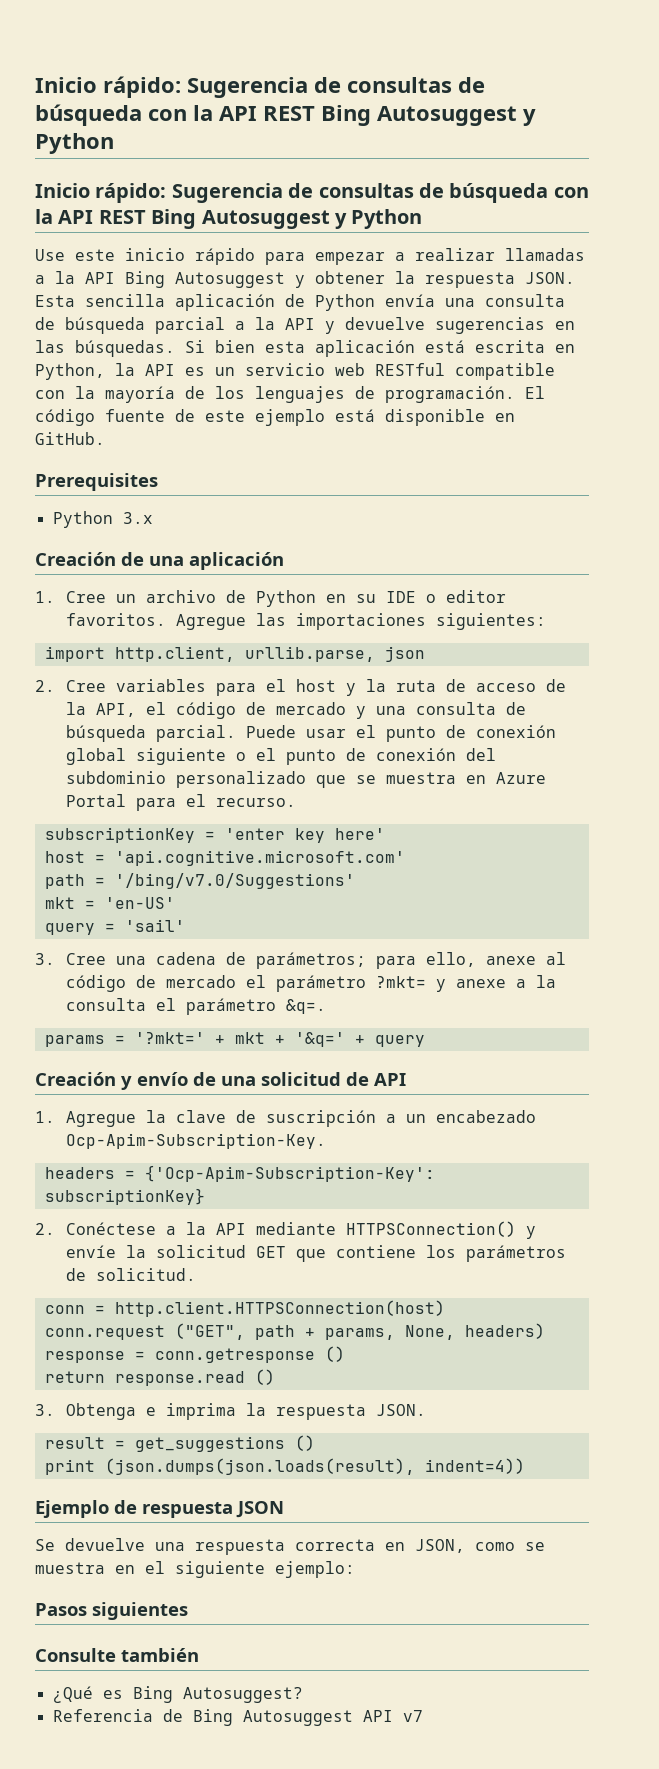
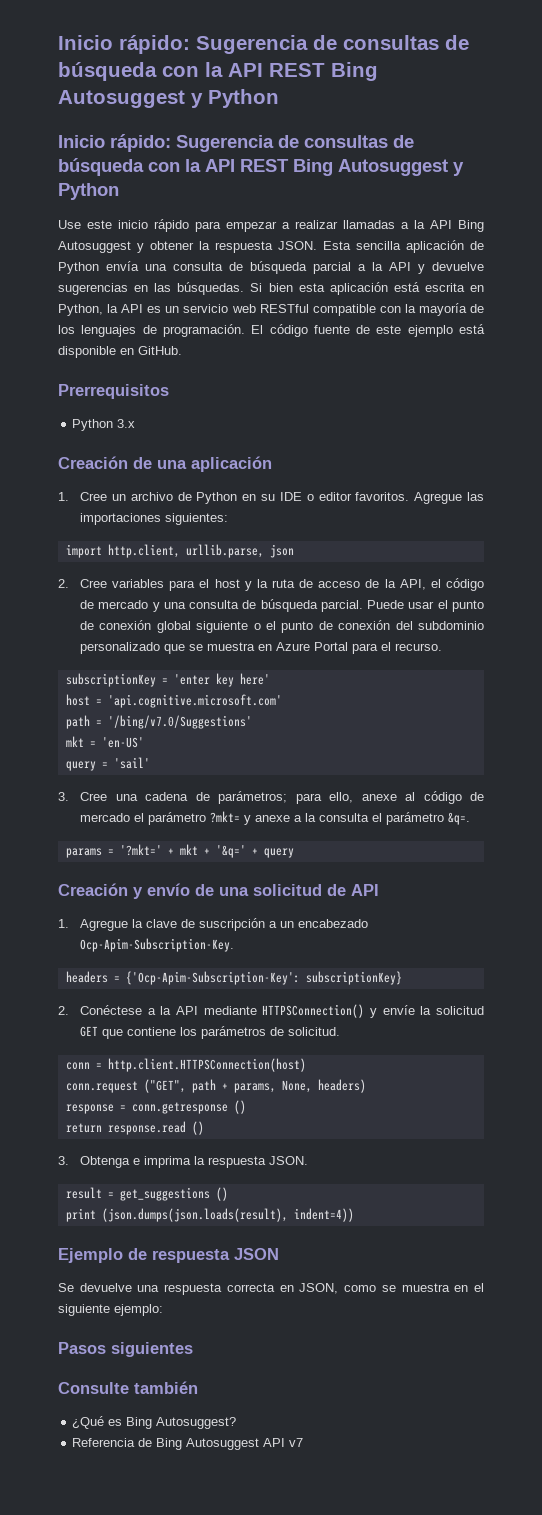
- Prerequisites
+ Prerrequisitos

